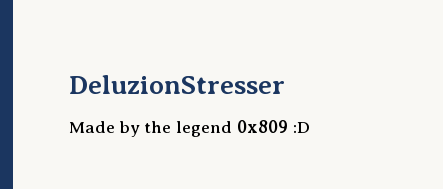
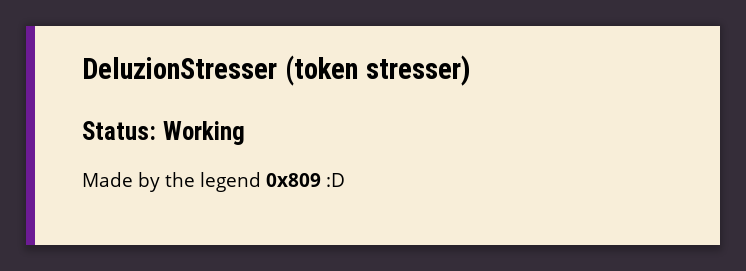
- DeluzionStresser
+ DeluzionStresser (token stresser)
+ Status: Working

